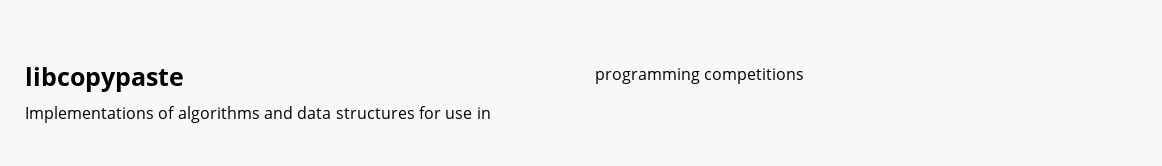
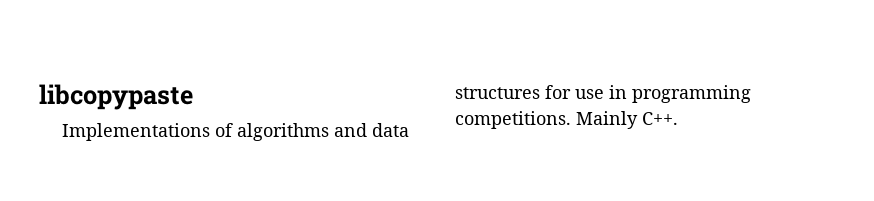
- Implementations of algorithms and data structures for use in programming competitions
+ Implementations of algorithms and data structures for use in programming competitions. Mainly C++.

